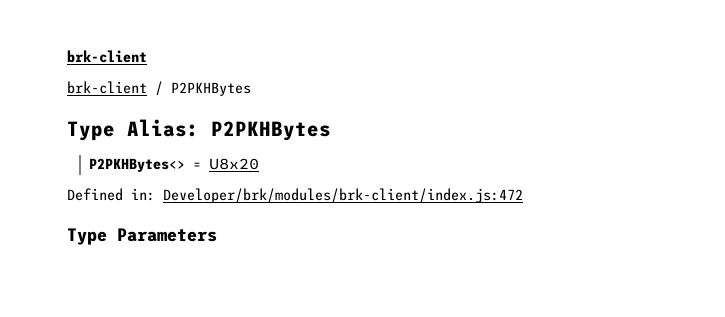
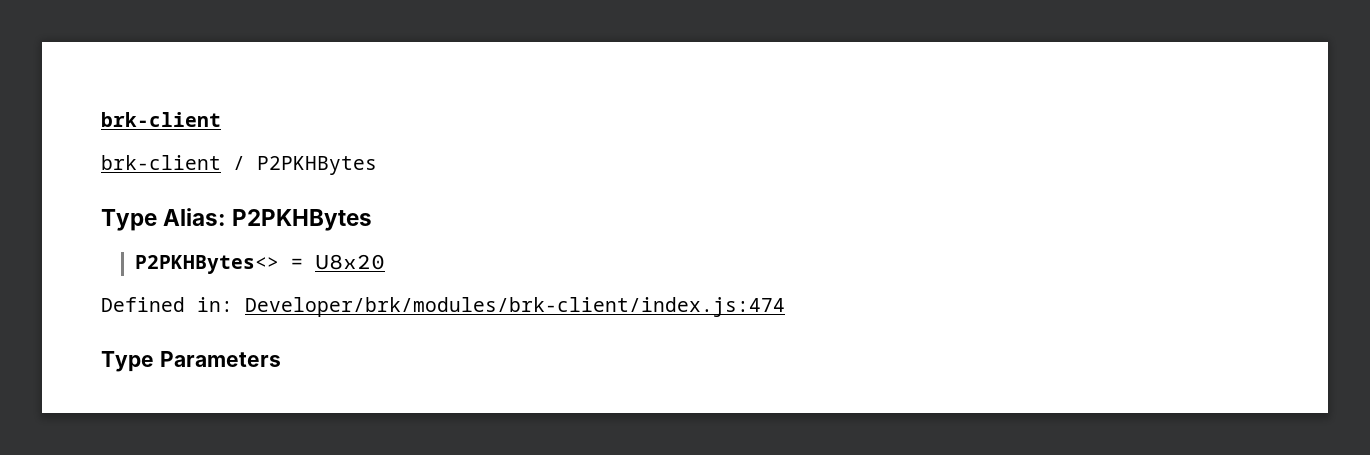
- Defined in: Developer/brk/modules/brk-client/index.js:472
+ Defined in: Developer/brk/modules/brk-client/index.js:474

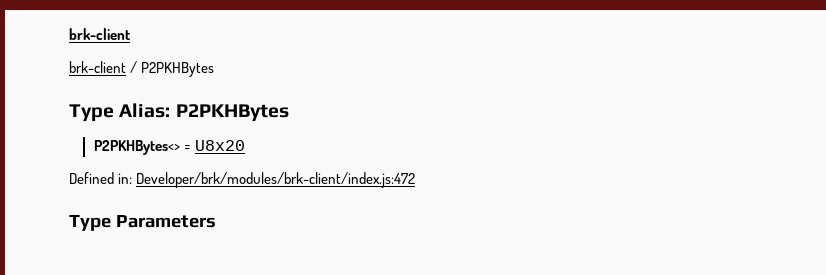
- Defined in: Developer/brk/modules/brk-client/index.js:474
+ Defined in: Developer/brk/modules/brk-client/index.js:472

